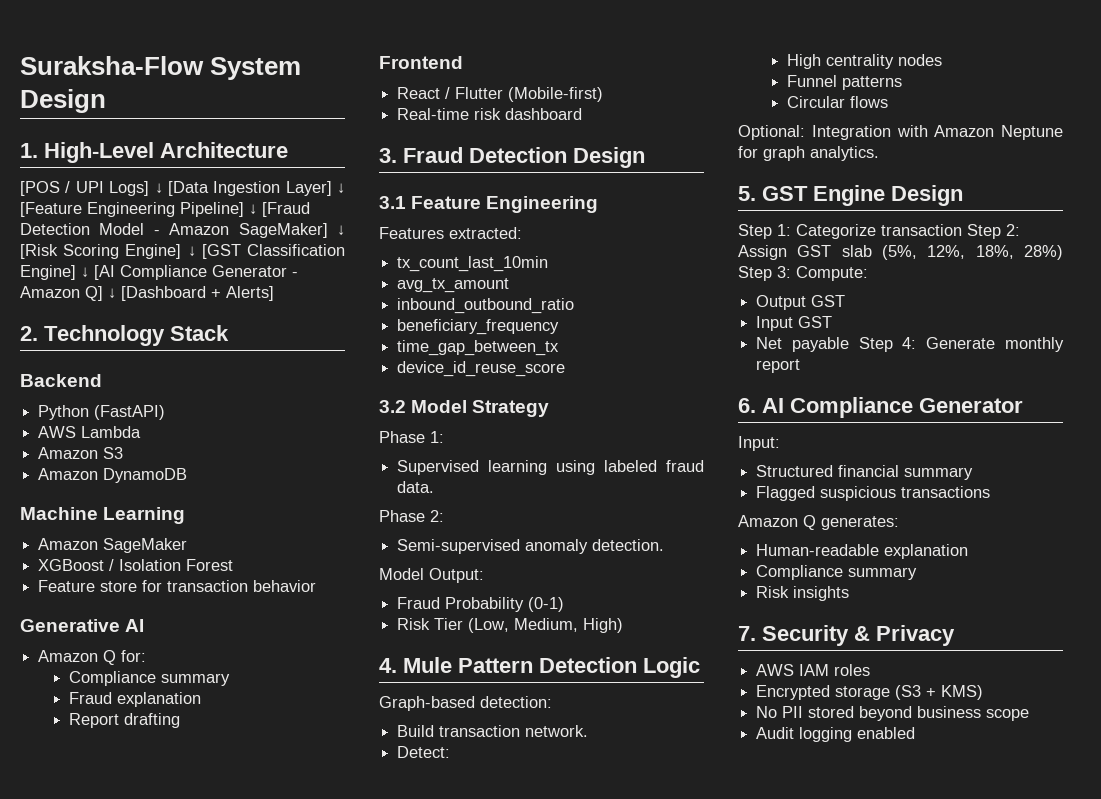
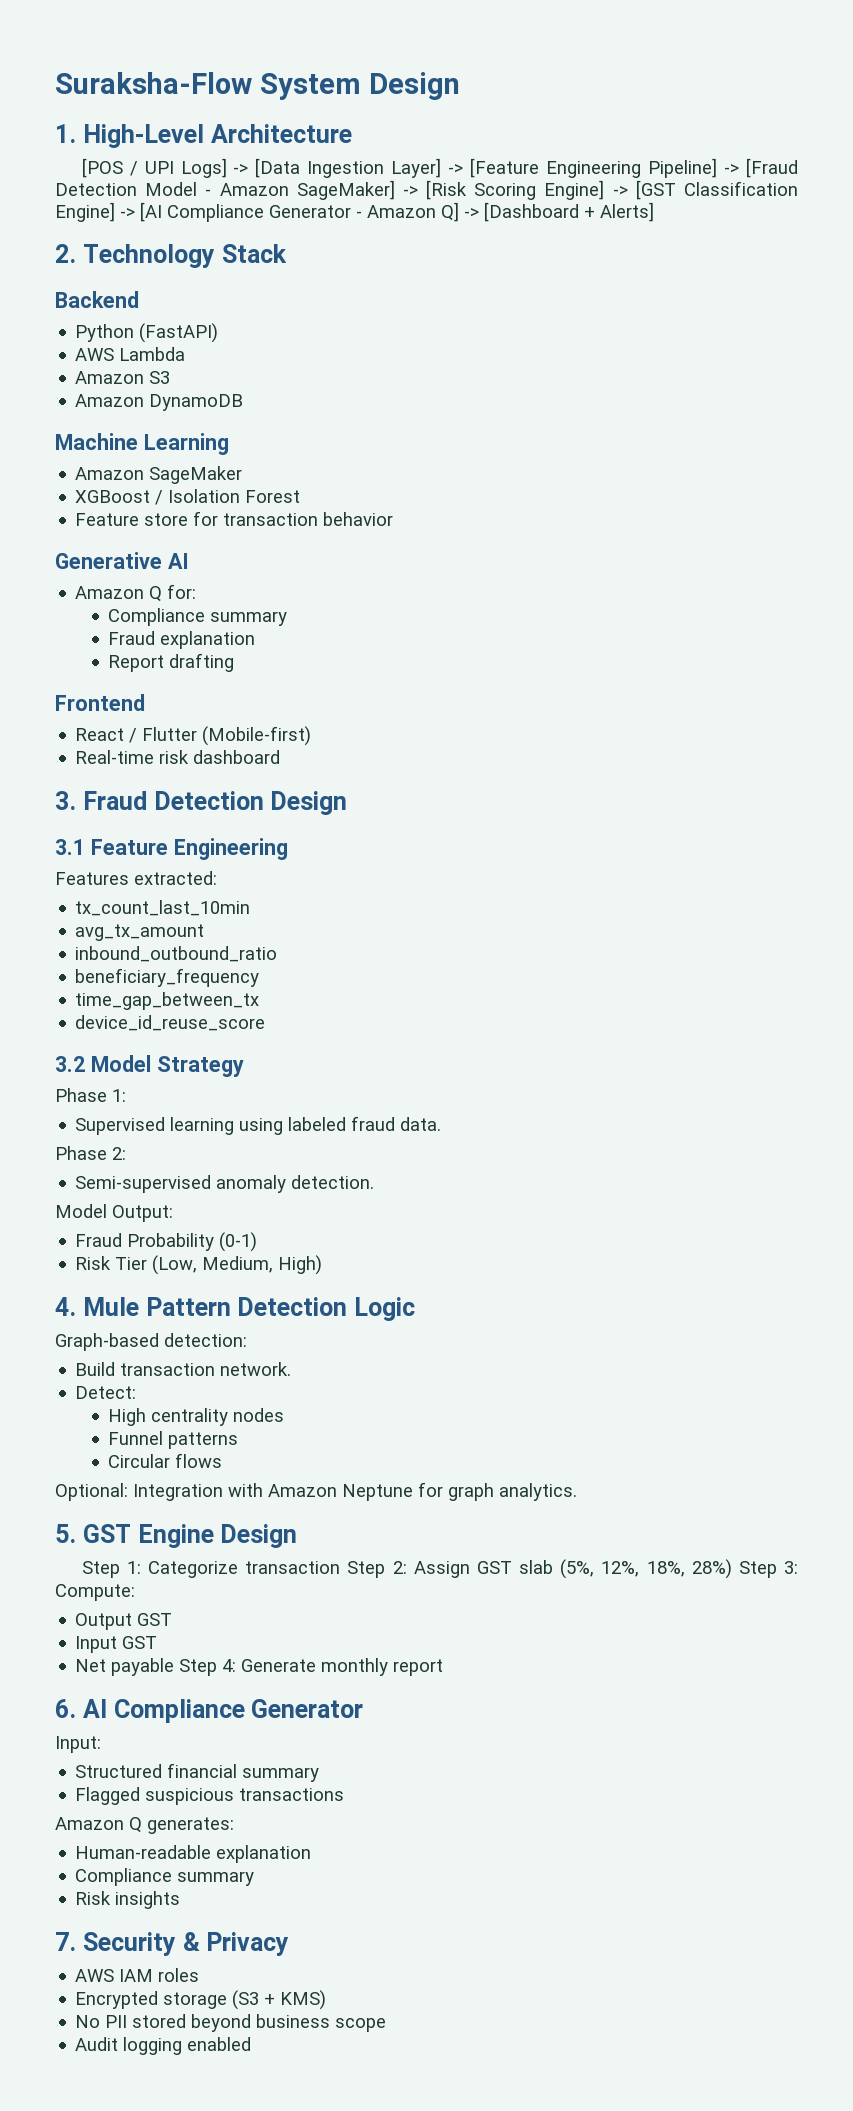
- [POS / UPI Logs] ↓ [Data Ingestion Layer] ↓ [Feature Engineering Pipeline] ↓ [Fraud Detection Model - Amazon SageMaker] ↓ [Risk Scoring Engine] ↓ [GST Classification Engine] ↓ [AI Compliance Generator - Amazon Q] ↓ [Dashboard + Alerts]
+ [POS / UPI Logs] -> [Data Ingestion Layer] -> [Feature Engineering Pipeline] -> [Fraud Detection Model - Amazon SageMaker] -> [Risk Scoring Engine] -> [GST Classification Engine] -> [AI Compliance Generator - Amazon Q] -> [Dashboard + Alerts]

